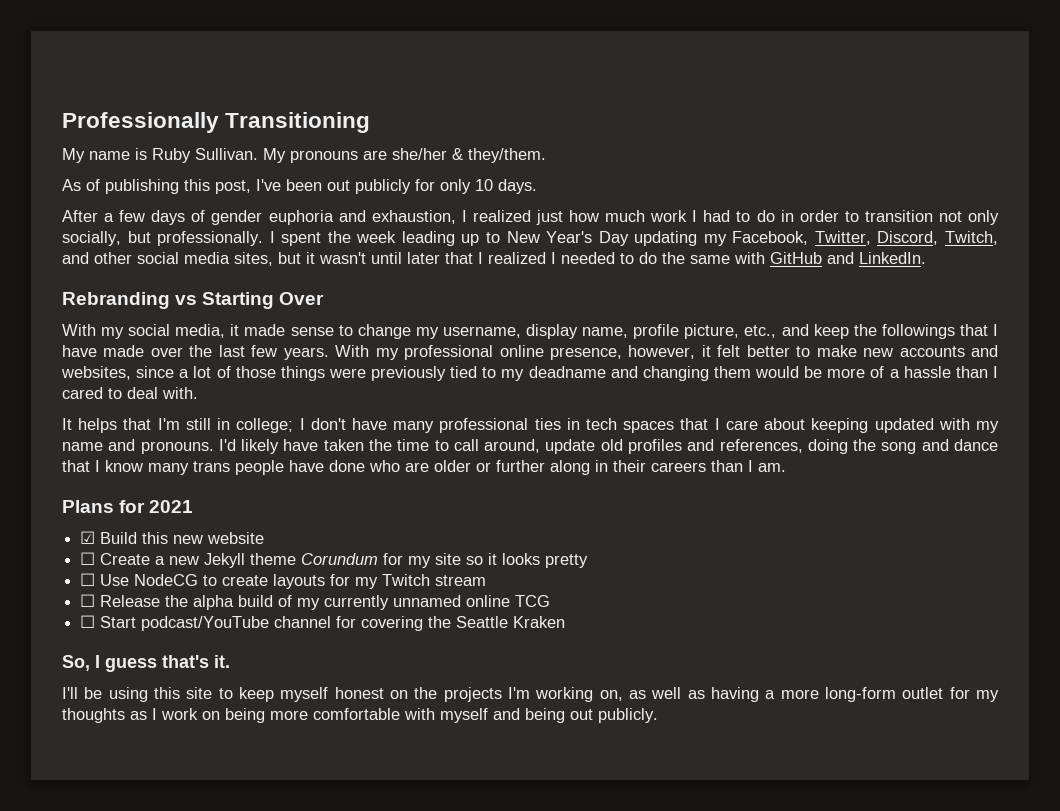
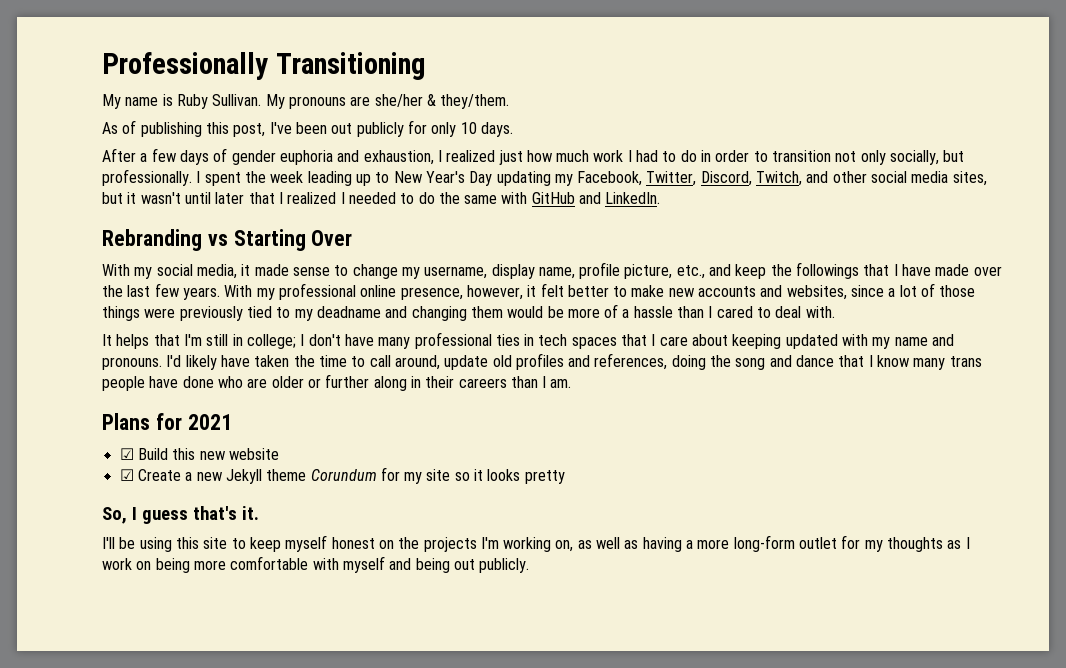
- ☐ Create a new Jekyll theme Corundum for my site so it looks pretty
+ ☑ Create a new Jekyll theme Corundum for my site so it looks pretty
- ☐ Use NodeCG to create layouts for my Twitch stream
- ☐ Release the alpha build of my currently unnamed online TCG
- ☐ Start podcast/YouTube channel for covering the Seattle Kraken

